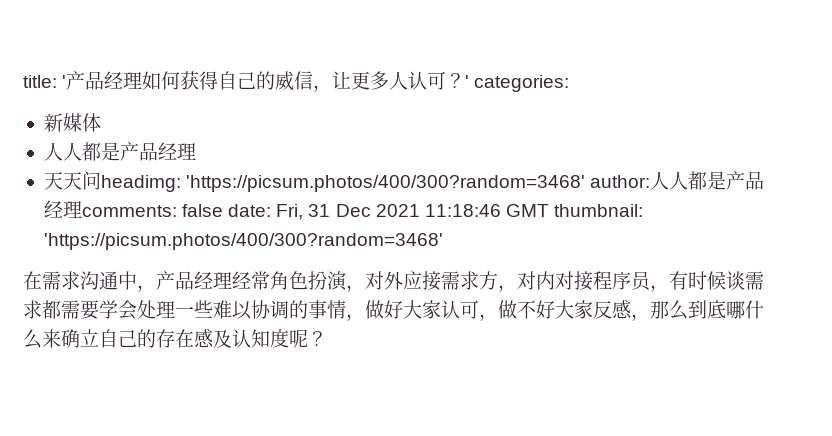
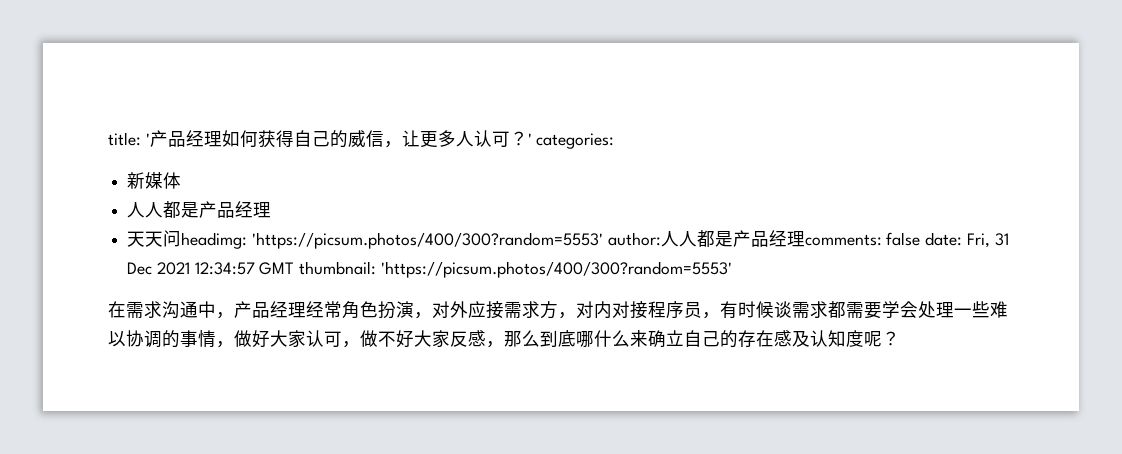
- 天天问headimg: 'https://picsum.photos/400/300?random=3468' author:人人都是产品经理comments: false date: Fri, 31 Dec 2021 11:18:46 GMT thumbnail: 'https://picsum.photos/400/300?random=3468'
+ 天天问headimg: 'https://picsum.photos/400/300?random=5553' author:人人都是产品经理comments: false date: Fri, 31 Dec 2021 12:34:57 GMT thumbnail: 'https://picsum.photos/400/300?random=5553'

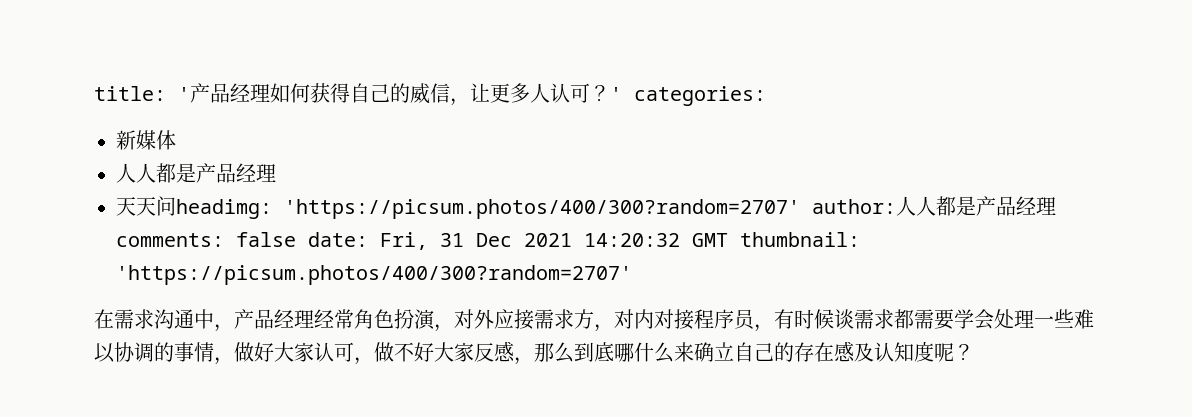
- 天天问headimg: 'https://picsum.photos/400/300?random=5553' author:人人都是产品经理comments: false date: Fri, 31 Dec 2021 12:34:57 GMT thumbnail: 'https://picsum.photos/400/300?random=5553'
+ 天天问headimg: 'https://picsum.photos/400/300?random=2707' author:人人都是产品经理comments: false date: Fri, 31 Dec 2021 14:20:32 GMT thumbnail: 'https://picsum.photos/400/300?random=2707'

